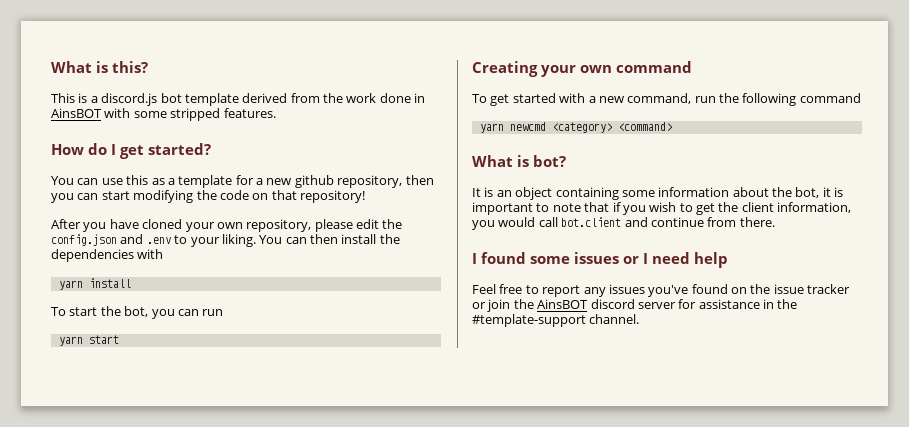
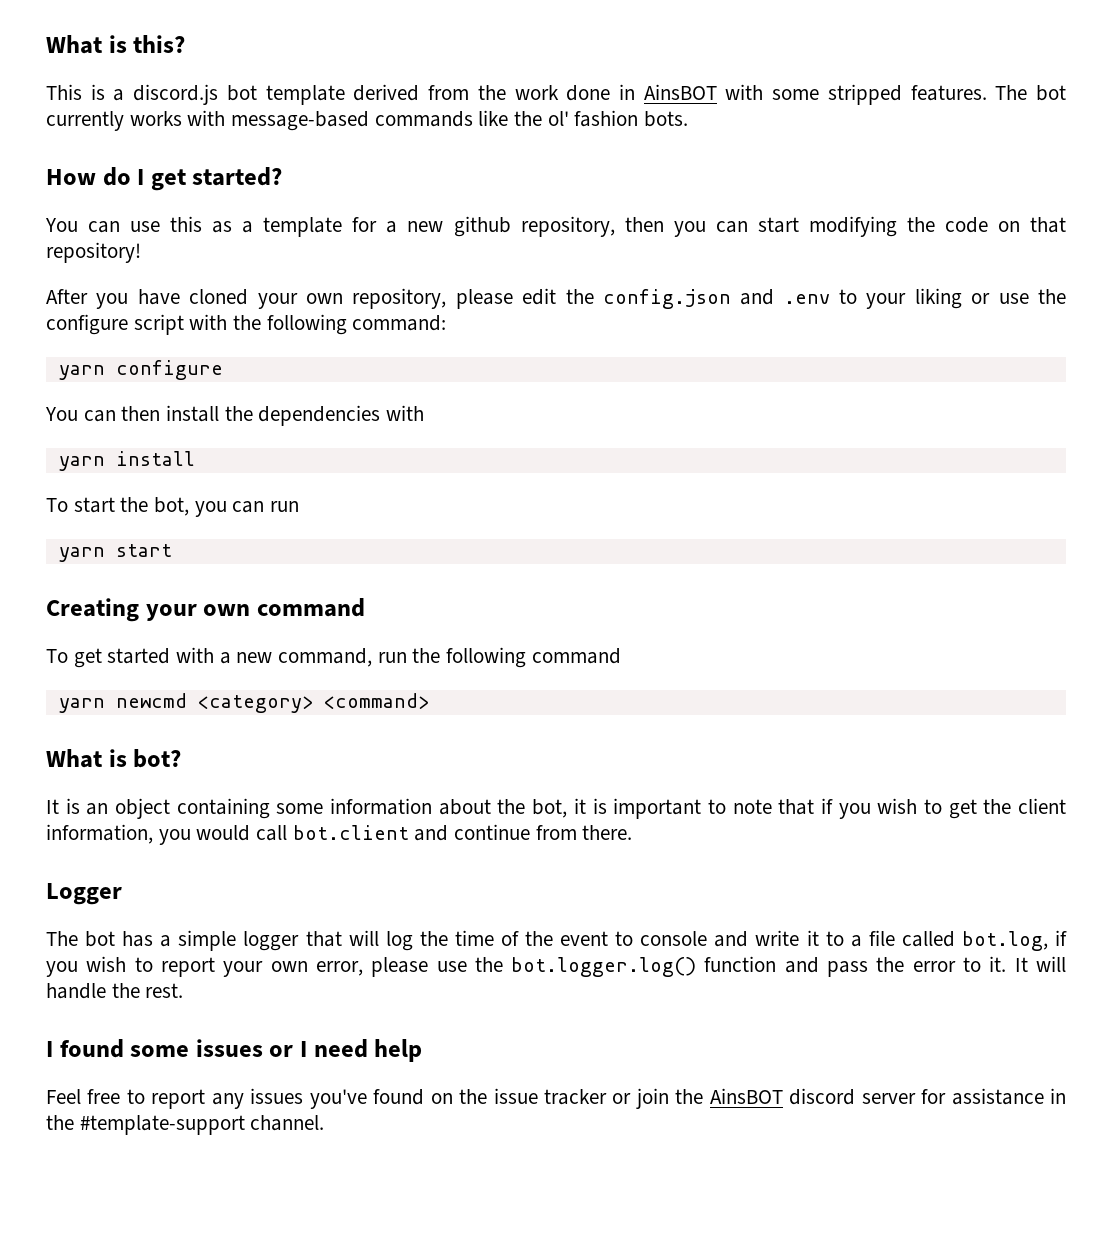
+ The bot currently works with message-based commands like the ol' fashion bots.
- After you have cloned your own repository, please edit the config.json and .env to your liking. You can then install the dependencies with
+ After you have cloned your own repository, please edit the config.json and .env to your liking or use the configure script with the following command:
+ yarn configure
+ You can then install the dependencies with
+ Logger
+ The bot has a simple logger that will log the time of the event to console and write it to a file called bot.log, if you wish to report your own error, please use the bot.logger.log() function and pass the error to it. It will handle the rest.

